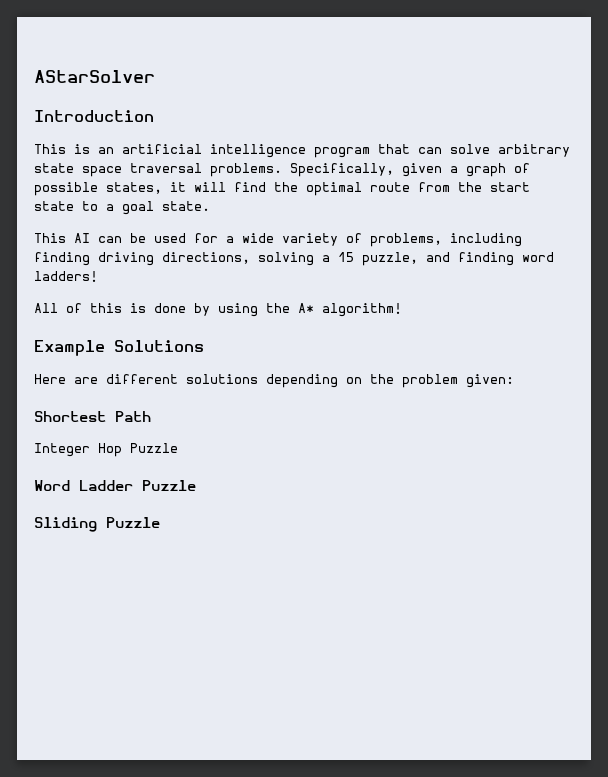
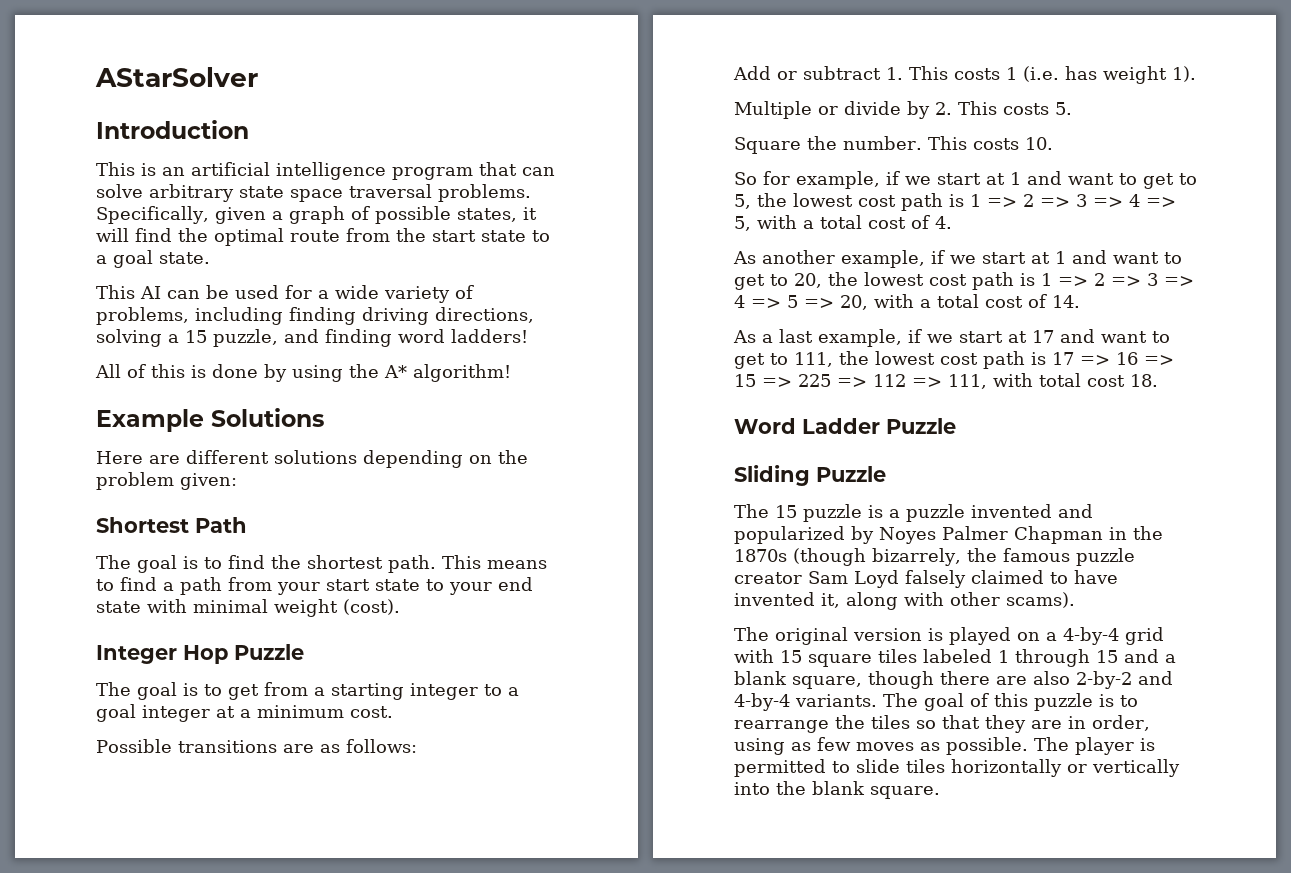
+ The goal is to find the shortest path. This means to find a path from your start state to your end state with minimal weight (cost).
  Integer Hop Puzzle
+ The goal is to get from a starting integer to a goal integer at a minimum cost.
+ Possible transitions are as follows:
+ Add or subtract 1. This costs 1 (i.e. has weight 1).
+ Multiple or divide by 2. This costs 5.
+ Square the number. This costs 10.
+ So for example, if we start at 1 and want to get to 5, the lowest cost path is 1 => 2 => 3 => 4 => 5, with a total cost of 4.
+ As another example, if we start at 1 and want to get to 20, the lowest cost path is 1 => 2 => 3 => 4 => 5 => 20, with a total cost of 14.
+ As a last example, if we start at 17 and want to get to 111, the lowest cost path is 17 => 16 => 15 => 225 => 112 => 111, with total cost 18.
+ The 15 puzzle is a puzzle invented and popularized by Noyes Palmer Chapman in the 1870s (though bizarrely, the famous puzzle creator Sam Loyd falsely claimed to have invented it, along with other scams).
+ The original version is played on a 4-by-4 grid with 15 square tiles labeled 1 through 15 and a blank square, though there are also 2-by-2 and 4-by-4 variants. The goal of this puzzle is to rearrange the tiles so that they are in order, using as few moves as possible. The player is permitted to slide tiles horizontally or vertically into the blank square.

